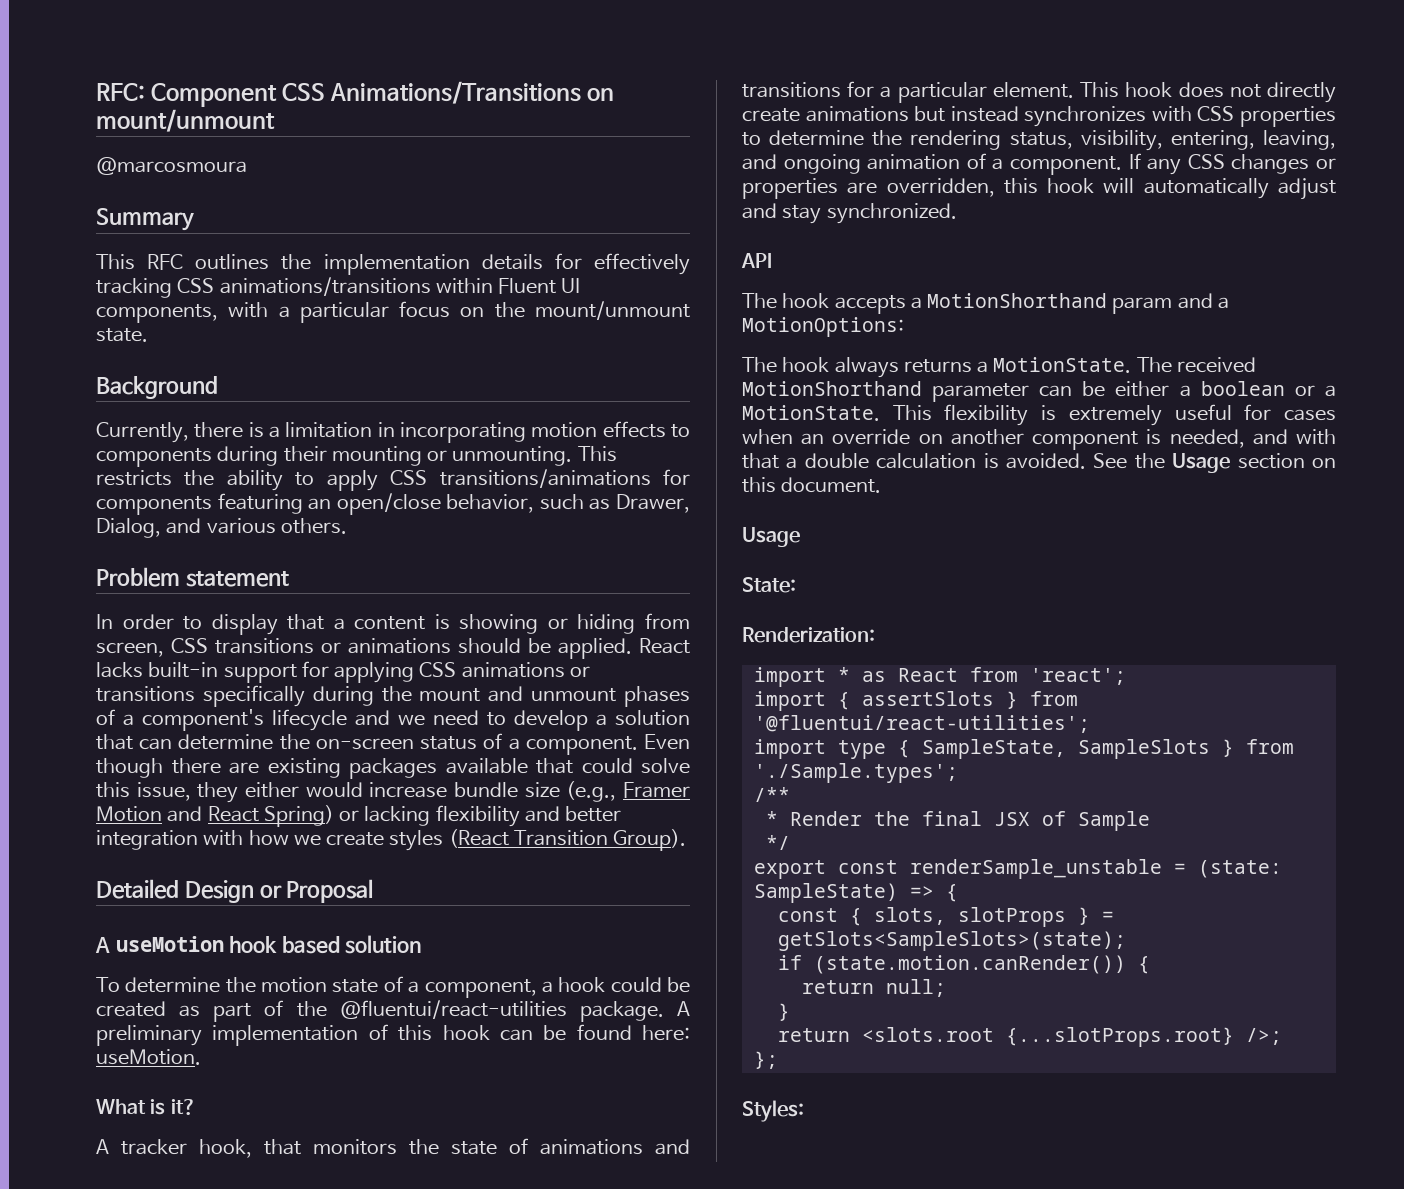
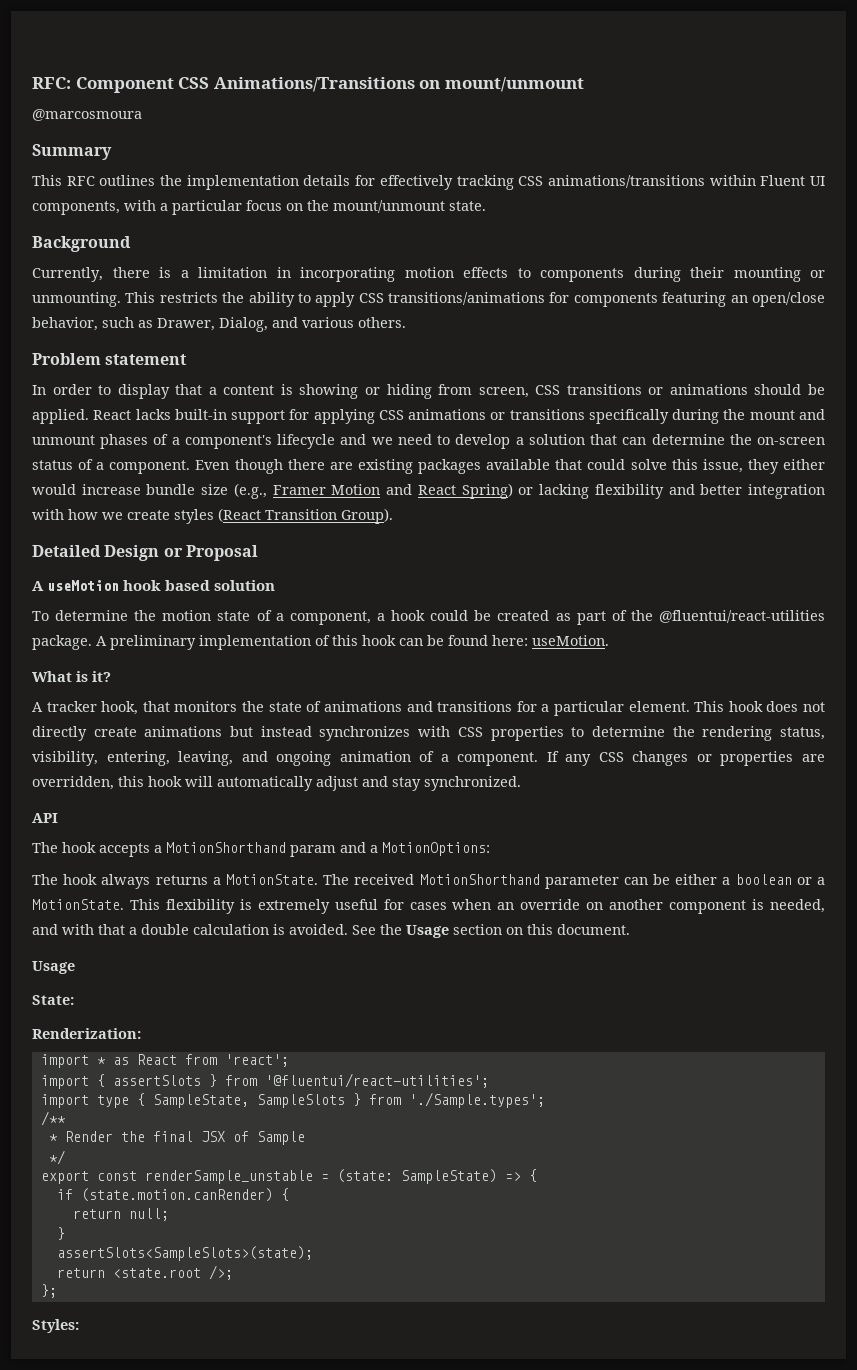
- const { slots, slotProps } = getSlots<SampleSlots>(state);
- if (state.motion.canRender()) {
+ if (state.motion.canRender) {
- return <slots.root {...slotProps.root} />;
+ assertSlots<SampleSlots>(state);
+ return <state.root />;

